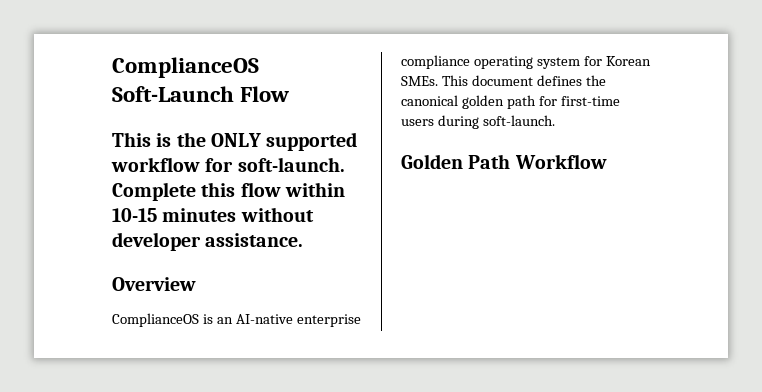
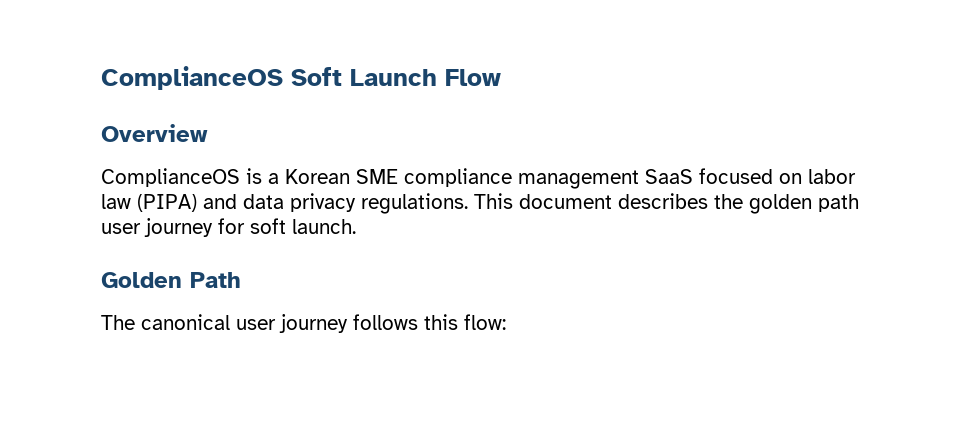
- ComplianceOS Soft-Launch Flow
+ ComplianceOS Soft Launch Flow
- This is the ONLY supported workflow for soft-launch. Complete this flow within 10-15 minutes without developer assistance.
  Overview
- ComplianceOS is an AI-native enterprise compliance operating system for Korean SMEs. This document defines the canonical golden path for first-time users during soft-launch.
- Golden Path Workflow
+ ComplianceOS is a Korean SME compliance management SaaS focused on labor law (PIPA) and data privacy regulations. This document describes the golden path user journey for soft launch.
+ Golden Path
+ The canonical user journey follows this flow:

